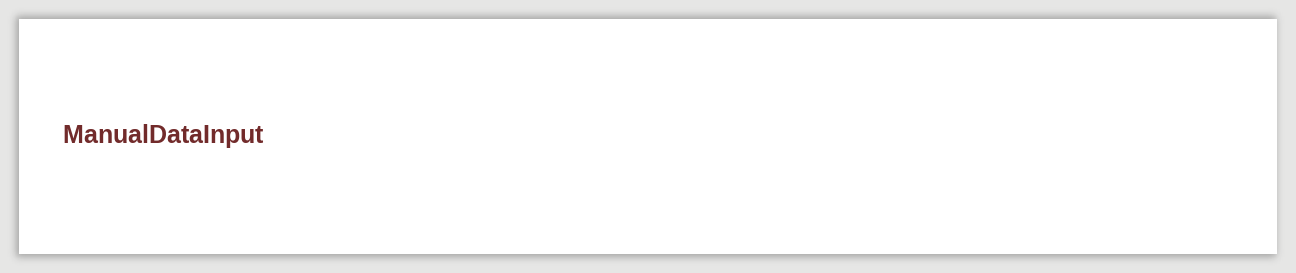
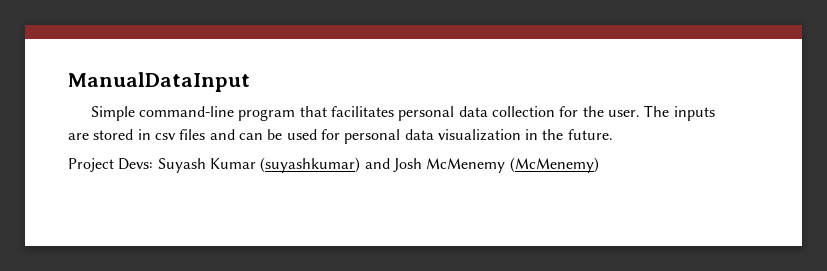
+ Simple command-line program that facilitates personal data collection for the user. The inputs are stored in csv files and can be used for personal data visualization in the future.
+ Project Devs: Suyash Kumar (suyashkumar) and Josh McMenemy (McMenemy)

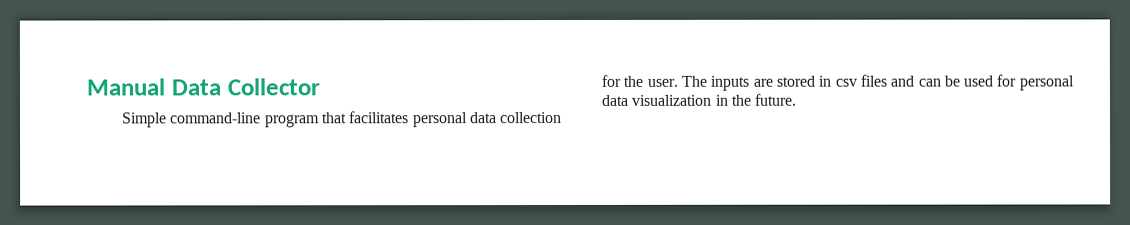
- ManualDataInput
+ Manual Data Collector
- Project Devs: Suyash Kumar (suyashkumar) and Josh McMenemy (McMenemy)

